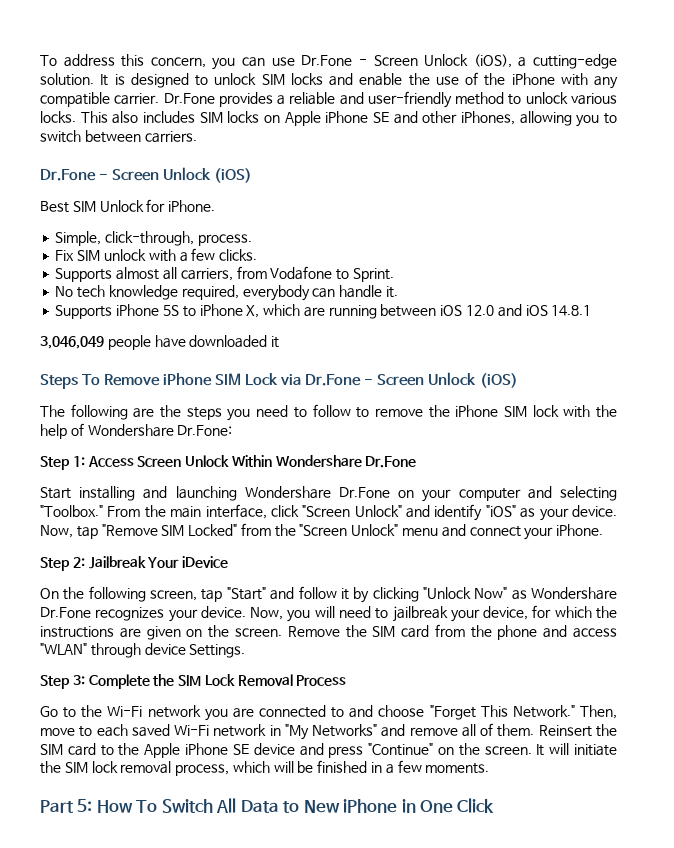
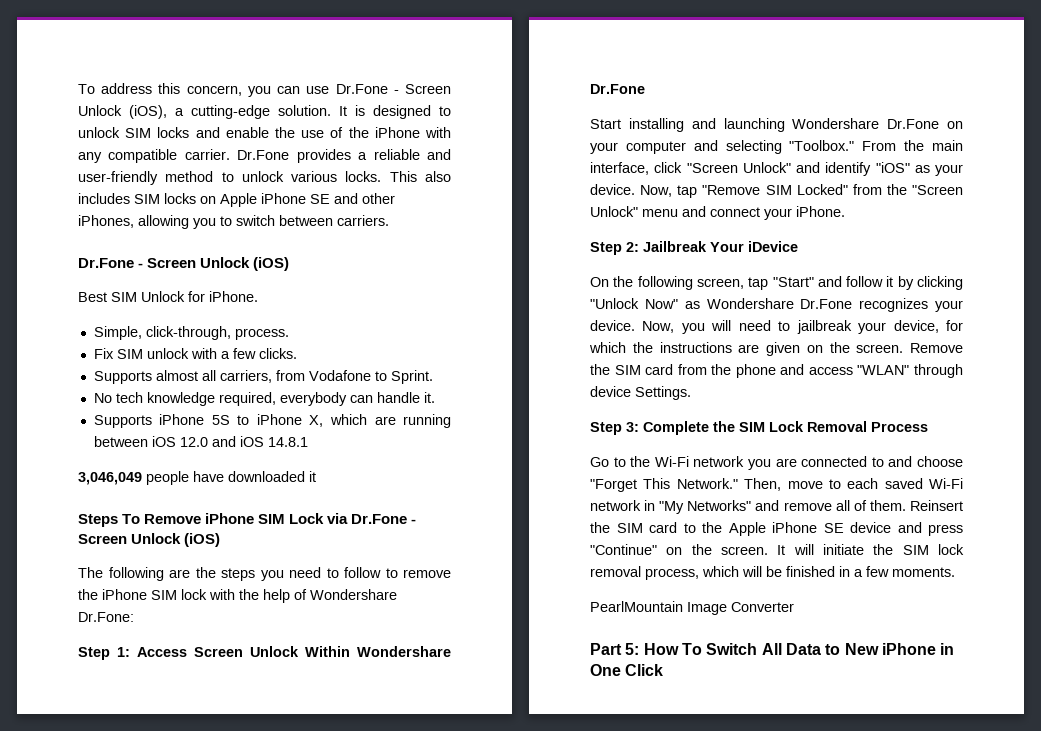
+ PearlMountain Image Converter

